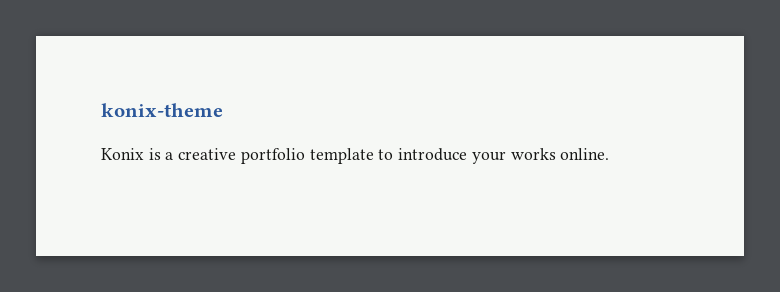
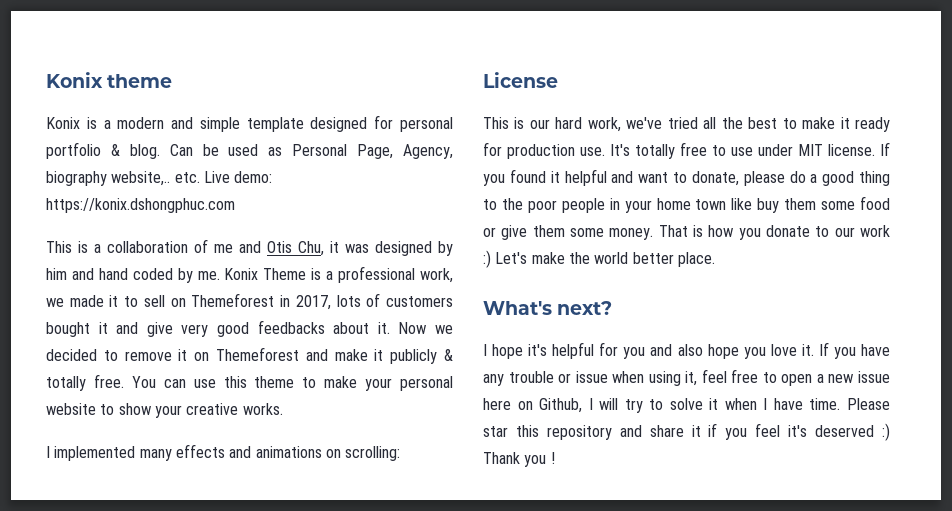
- konix-theme
+ Konix theme
- Konix is a creative portfolio template to introduce your works online.
+ Konix is a modern and simple template designed for personal portfolio & blog. Can be used as Personal Page, Agency, biography website,.. etc. Live demo: https://konix.dshongphuc.com
+ This is a collaboration of me and Otis Chu, it was designed by him and hand coded by me. Konix Theme is a professional work, we made it to sell on Themeforest in 2017, lots of customers bought it and give very good feedbacks about it. Now we decided to remove it on Themeforest and make it publicly & totally free. You can use this theme to make your personal website to show your creative works.
+ I implemented many effects and animations on scrolling:
+ License
+ This is our hard work, we've tried all the best to make it ready for production use. It's totally free to use under MIT license. If you found it helpful and want to donate, please do a good thing to the poor people in your home town like buy them some food or give them some money. That is how you donate to our work :) Let's make the world better place.
+ What's next?
+ I hope it's helpful for you and also hope you love it. If you have any trouble or issue when using it, feel free to open a new issue here on Github, I will try to solve it when I have time. Please star this repository and share it if you feel it's deserved :) Thank you !

